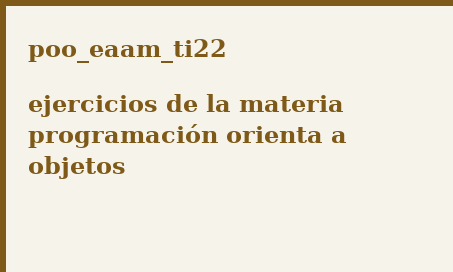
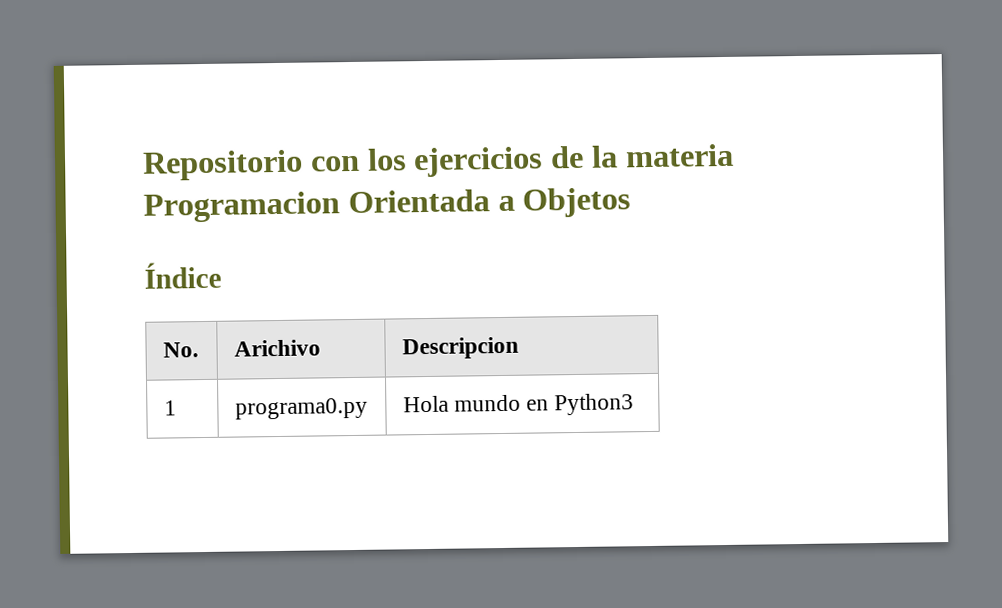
- poo_eaam_ti22
- ejercicios de la materia programación orienta a objetos
+ Repositorio con los ejercicios de la materia Programacion Orientada a Objetos
+ Índice
+ No. | Arichivo | Descripcion
+ 1 | programa0.py | Hola mundo en Python3

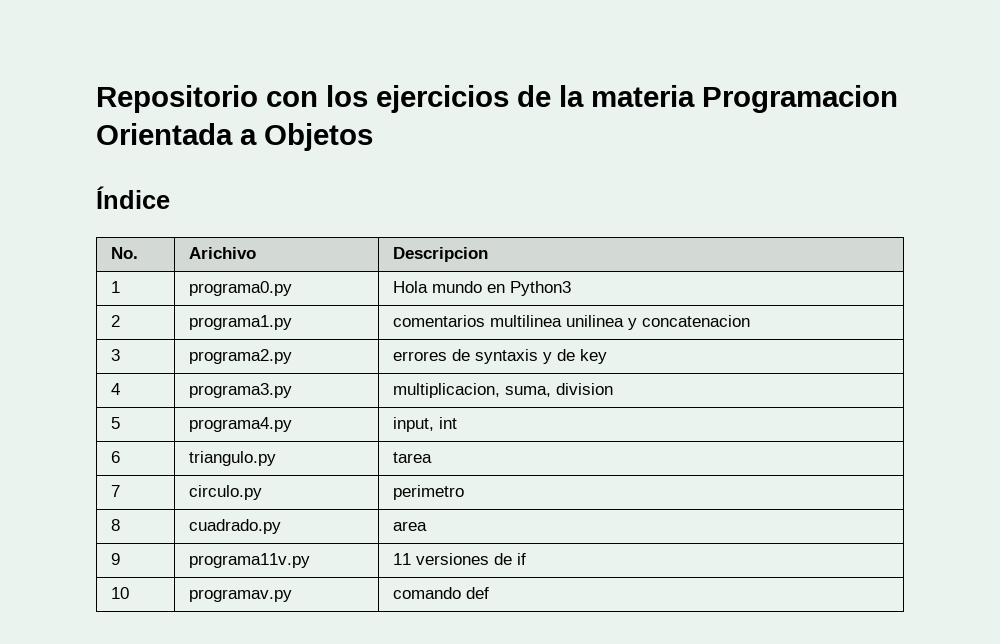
+ 2 | programa1.py | comentarios multilinea unilinea y concatenacion
+ 3 | programa2.py | errores de syntaxis y de key
+ 4 | programa3.py | multiplicacion, suma, division
+ 5 | programa4.py | input, int
+ 6 | triangulo.py | tarea
+ 7 | circulo.py | perimetro
+ 8 | cuadrado.py | area
+ 9 | programa11v.py | 11 versiones de if
+ 10 | programav.py | comando def

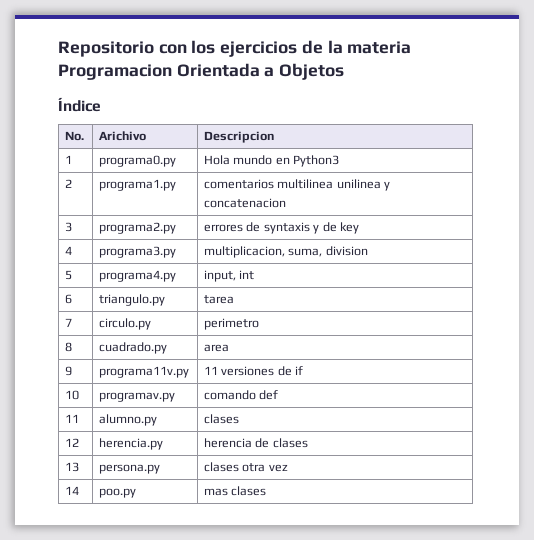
+ 11 | alumno.py | clases
+ 12 | herencia.py | herencia de clases
+ 13 | persona.py | clases otra vez
+ 14 | poo.py | mas clases

